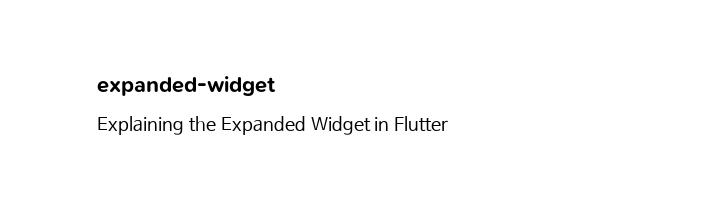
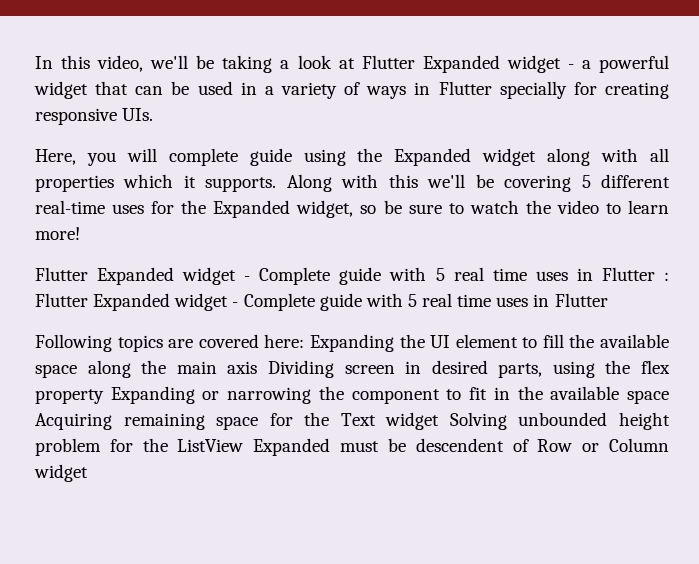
- expanded-widget
- Explaining the Expanded Widget in Flutter
+ In this video, we'll be taking a look at Flutter Expanded widget - a powerful widget that can be used in a variety of ways in Flutter specially for creating responsive UIs.
+ Here, you will complete guide using the Expanded widget along with all properties which it supports. Along with this we'll be covering 5 different real-time uses for the Expanded widget, so be sure to watch the video to learn more!
+ Flutter Expanded widget - Complete guide with 5 real time uses in Flutter : Flutter Expanded widget - Complete guide with 5 real time uses in Flutter
+ Following topics are covered here: Expanding the UI element to fill the available space along the main axis Dividing screen in desired parts, using the flex property Expanding or narrowing the component to fit in the available space Acquiring remaining space for the Text widget Solving unbounded height problem for the ListView Expanded must be descendent of Row or Column widget

